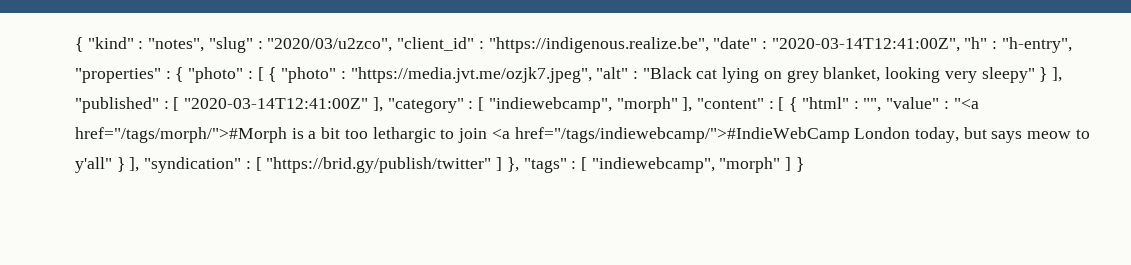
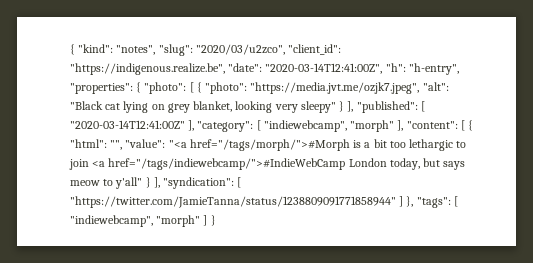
- { "kind" : "notes", "slug" : "2020/03/u2zco", "client_id" : "https://indigenous.realize.be", "date" : "2020-03-14T12:41:00Z", "h" : "h-entry", "properties" : { "photo" : [ { "photo" : "https://media.jvt.me/ozjk7.jpeg", "alt" : "Black cat lying on grey blanket, looking very sleepy" } ], "published" : [ "2020-03-14T12:41:00Z" ], "category" : [ "indiewebcamp", "morph" ], "content" : [ { "html" : "", "value" : "<a href="/tags/morph/">#Morph is a bit too lethargic to join <a href="/tags/indiewebcamp/">#IndieWebCamp London today, but says meow to y'all" } ], "syndication" : [ "https://brid.gy/publish/twitter" ] }, "tags" : [ "indiewebcamp", "morph" ] }
+ { "kind": "notes", "slug": "2020/03/u2zco", "client_id": "https://indigenous.realize.be", "date": "2020-03-14T12:41:00Z", "h": "h-entry", "properties": { "photo": [ { "photo": "https://media.jvt.me/ozjk7.jpeg", "alt": "Black cat lying on grey blanket, looking very sleepy" } ], "published": [ "2020-03-14T12:41:00Z" ], "category": [ "indiewebcamp", "morph" ], "content": [ { "html": "", "value": "<a href="/tags/morph/">#Morph is a bit too lethargic to join <a href="/tags/indiewebcamp/">#IndieWebCamp London today, but says meow to y'all" } ], "syndication": [ "https://twitter.com/JamieTanna/status/1238809091771858944" ] }, "tags": [ "indiewebcamp", "morph" ] }

